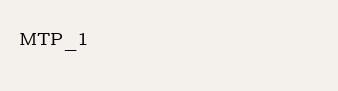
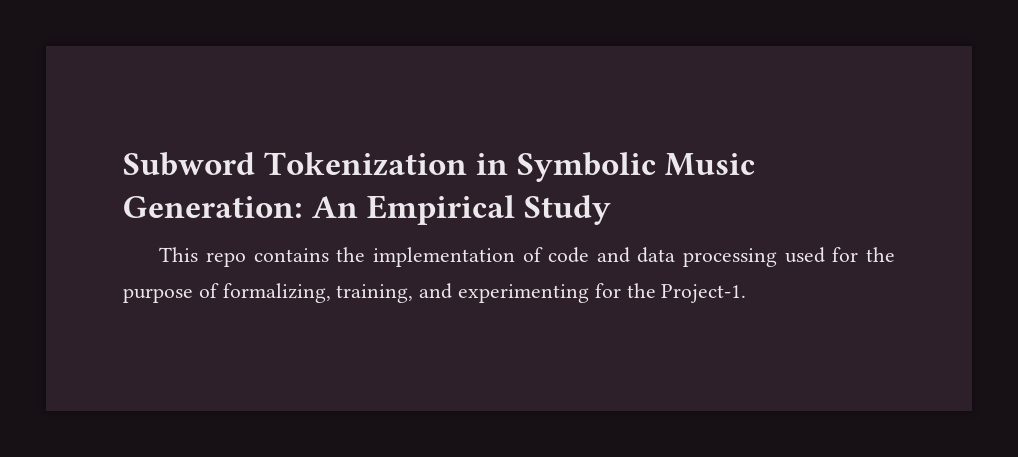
- MTP_1
+ Subword Tokenization in Symbolic Music Generation: An Empirical Study
+ This repo contains the implementation of code and data processing used for the purpose of formalizing, training, and experimenting for the Project-1.

